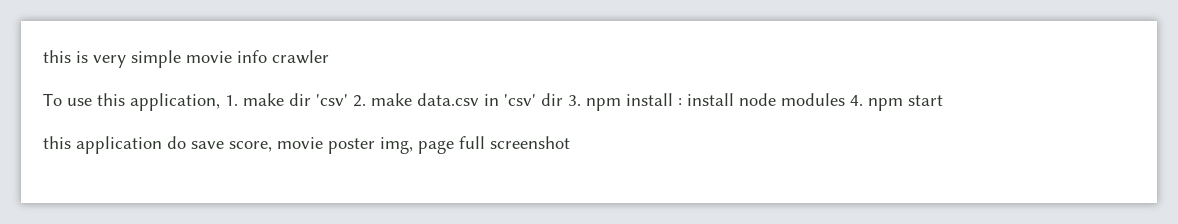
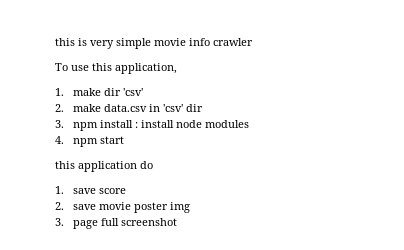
- To use this application, 1. make dir 'csv' 2. make data.csv in 'csv' dir 3. npm install : install node modules 4. npm start
+ To use this application,
+ 1. make dir 'csv'
+ 2. make data.csv in 'csv' dir
+ 3. npm install : install node modules
+ 4. npm start
- this application do save score, movie poster img, page full screenshot
+ this application do
+ 1. save score
+ 2. save movie poster img
+ 3. page full screenshot

